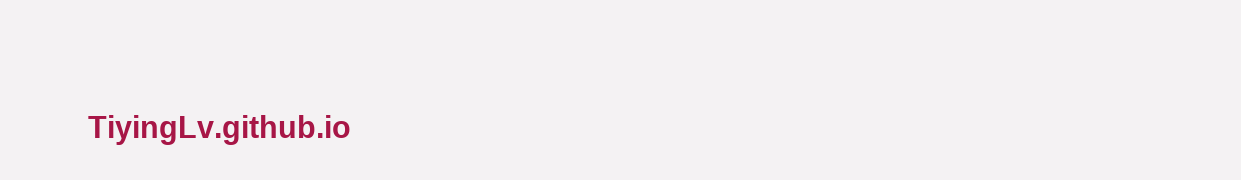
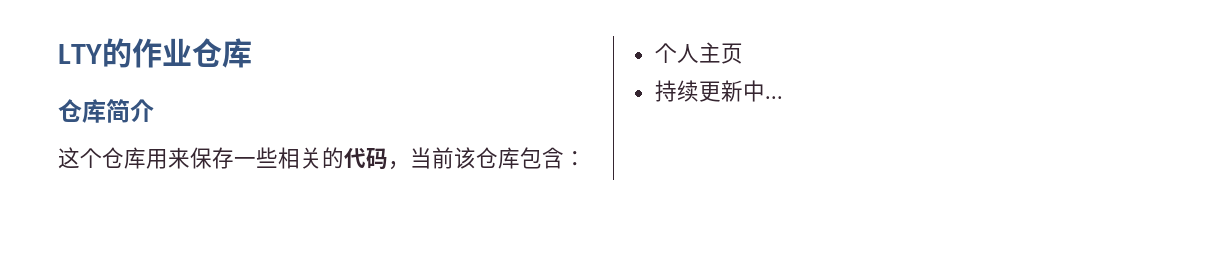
- TiyingLv.github.io
+ LTY的作业仓库
+ 仓库简介
+ 这个仓库用来保存一些相关的代码，当前该仓库包含：
+ 个人主页
+ 持续更新中...

